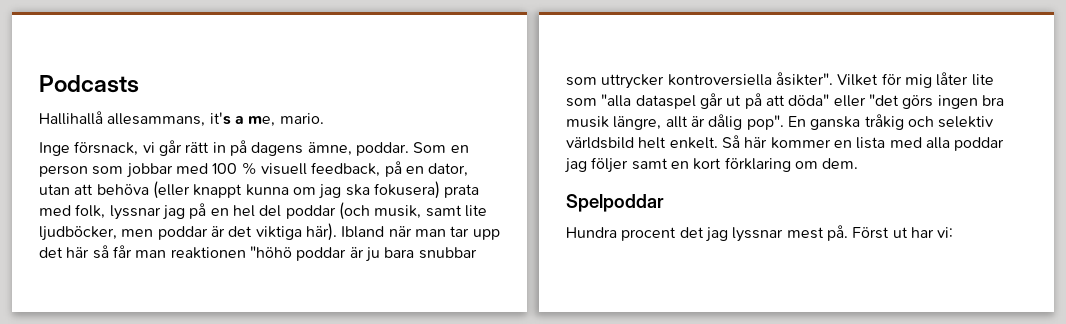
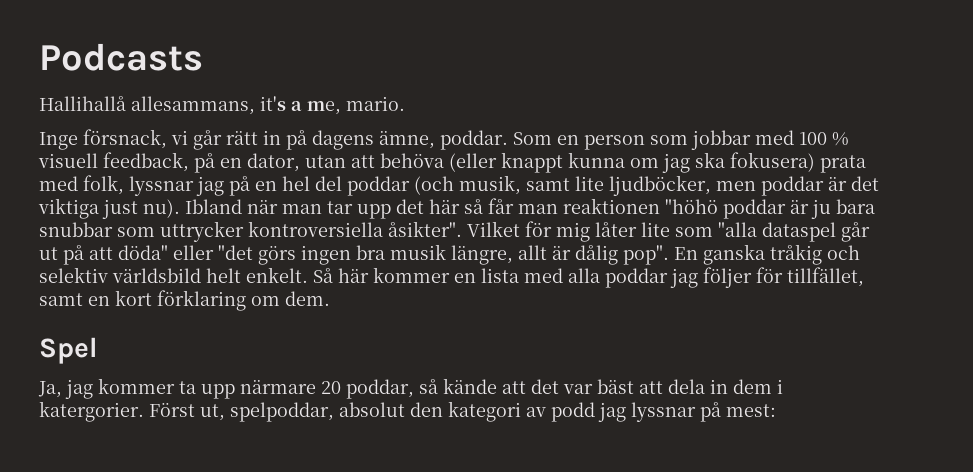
- Som en person som jobbar med 100 % visuell feedback, på en dator, utan att behöva (eller knappt kunna om jag ska fokusera) prata med folk, lyssnar jag på en hel del poddar (och musik, samt lite ljudböcker, men poddar är det viktiga här).
+ Som en person som jobbar med 100 % visuell feedback, på en dator, utan att behöva (eller knappt kunna om jag ska fokusera) prata med folk, lyssnar jag på en hel del poddar (och musik, samt lite ljudböcker, men poddar är det viktiga just nu).
- Så här kommer en lista med alla poddar jag följer samt en kort förklaring om dem.
+ Så här kommer en lista med alla poddar jag följer för tillfället, samt en kort förklaring om dem.
- Spelpoddar
- Hundra procent det jag lyssnar mest på. Först ut har vi:
+ Spel
+ Ja, jag kommer ta upp närmare 20 poddar, så kände att det var bäst att dela in dem i katergorier. Först ut, spelpoddar, absolut den kategori av podd jag lyssnar på mest:

